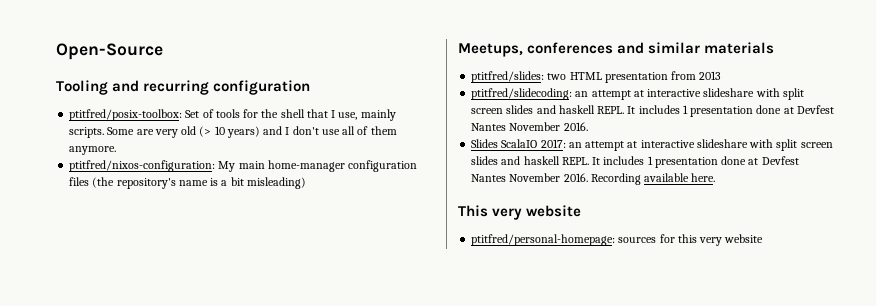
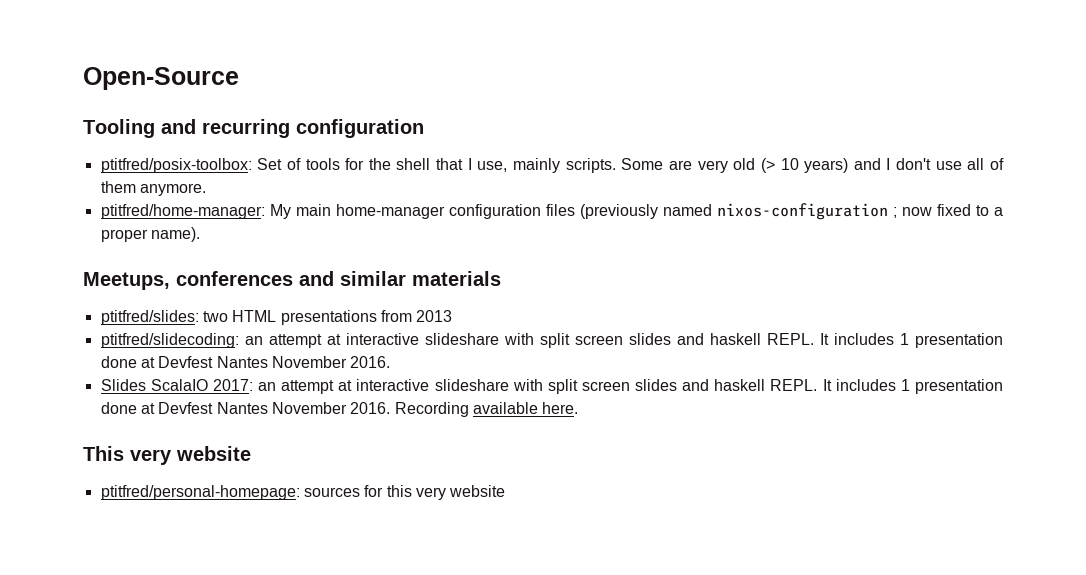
- ptitfred/nixos-configuration: My main home-manager configuration files (the repository's name is a bit misleading)
+ ptitfred/home-manager: My main home-manager configuration files (previously named nixos-configuration ; now fixed to a proper name).
- ptitfred/slides: two HTML presentation from 2013
+ ptitfred/slides: two HTML presentations from 2013

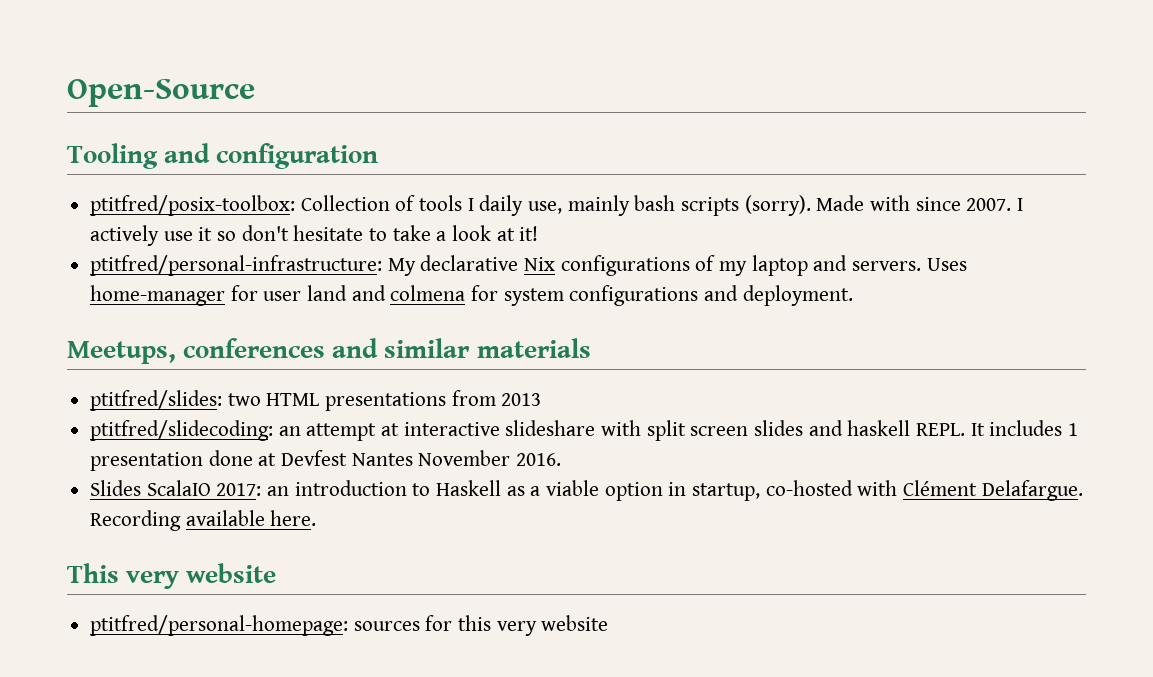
- Tooling and recurring configuration
+ Tooling and configuration
- ptitfred/posix-toolbox: Set of tools for the shell that I use, mainly scripts. Some are very old (> 10 years) and I don't use all of them anymore.
- ptitfred/home-manager: My main home-manager configuration files (previously named nixos-configuration ; now fixed to a proper name).
+ ptitfred/posix-toolbox: Collection of tools I daily use, mainly bash scripts (sorry). Made with since 2007. I actively use it so don't hesitate to take a look at it!
+ ptitfred/personal-infrastructure: My declarative Nix configurations of my laptop and servers. Uses home-manager for user land and colmena for system configurations and deployment.
- Slides ScalaIO 2017: an attempt at interactive slideshare with split screen slides and haskell REPL. It includes 1 presentation done at Devfest Nantes November 2016.
+ Slides ScalaIO 2017: an introduction to Haskell as a viable option in startup, co-hosted with Clément Delafargue.

